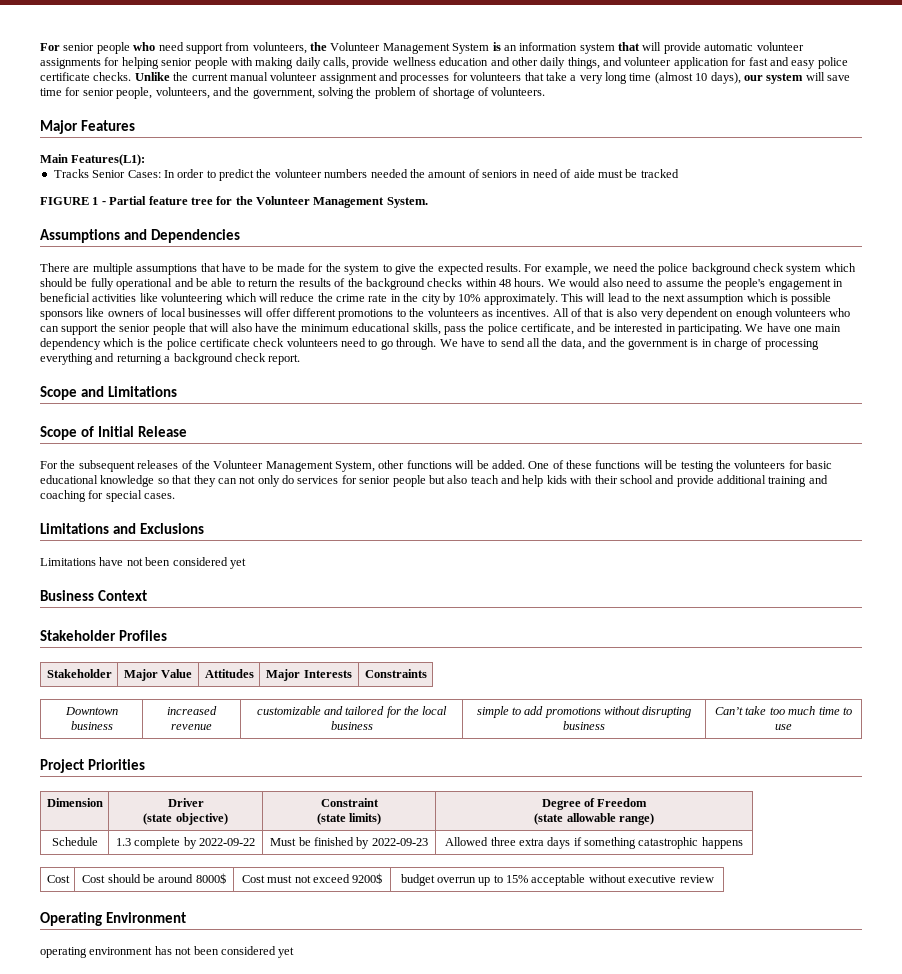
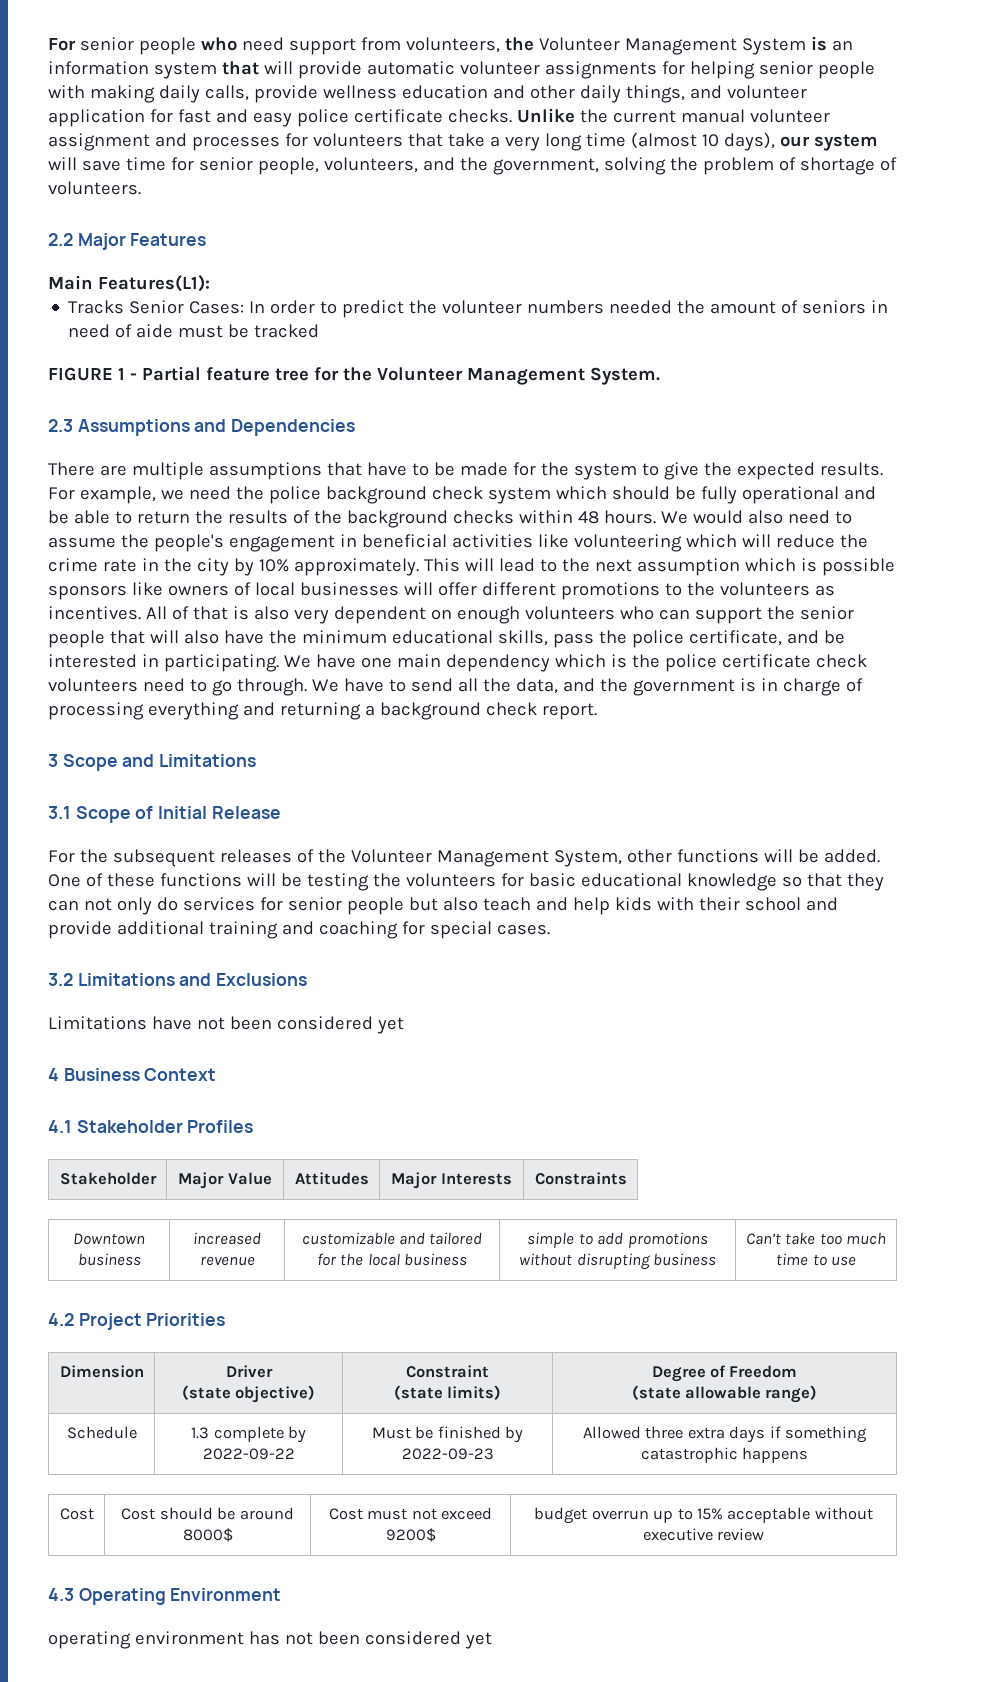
- Major Features
+ 2.2 Major Features
- Assumptions and Dependencies
+ 2.3 Assumptions and Dependencies
- Scope and Limitations
+ 3 Scope and Limitations
- Scope of Initial Release
+ 3.1 Scope of Initial Release
- Limitations and Exclusions
+ 3.2 Limitations and Exclusions
- Business Context
+ 4 Business Context
- Stakeholder Profiles
+ 4.1 Stakeholder Profiles
- Project Priorities
+ 4.2 Project Priorities
- Operating Environment
+ 4.3 Operating Environment

